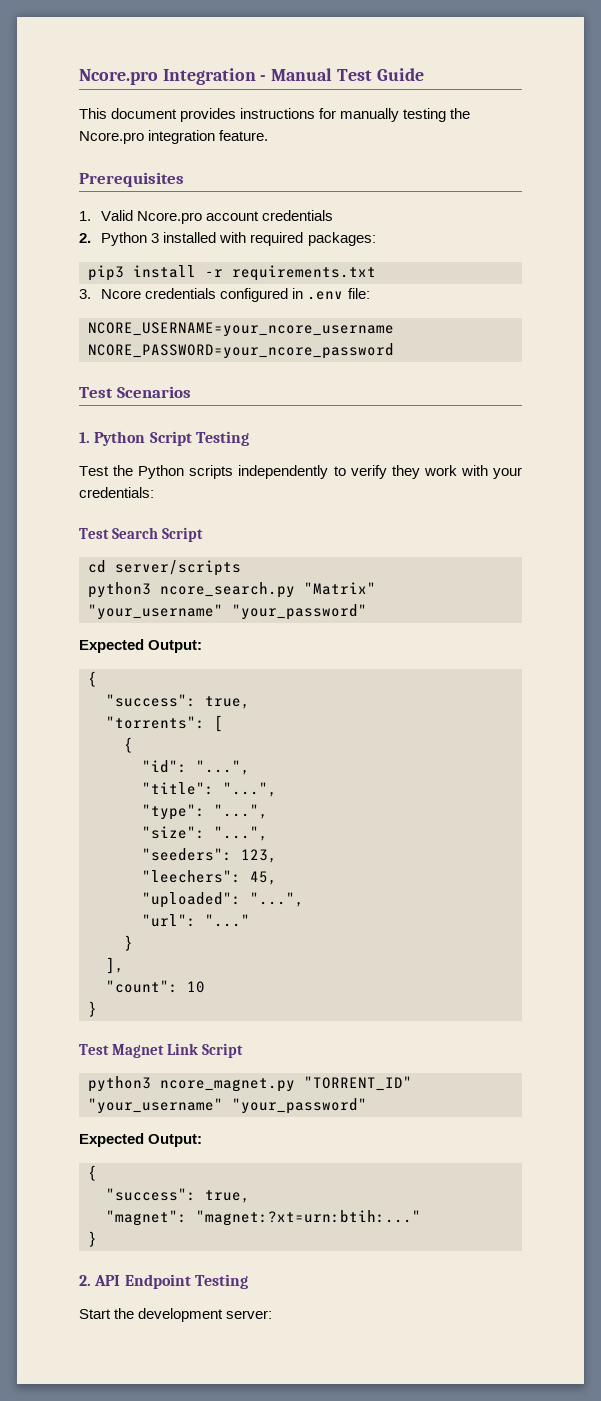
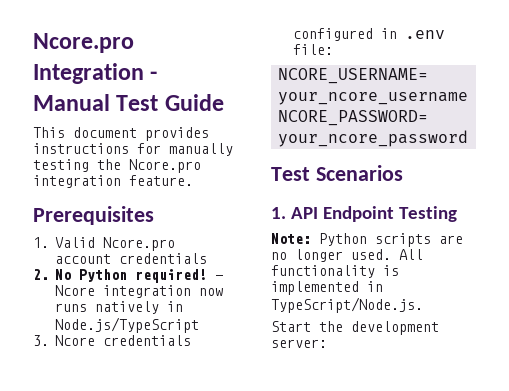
- 2. Python 3 installed with required packages:
- pip3 install -r requirements.txt
+ 2. No Python required! - Ncore integration now runs natively in Node.js/TypeScript
- 1. Python Script Testing
- Test the Python scripts independently to verify they work with your credentials:
- Test Search Script
- cd server/scripts
- python3 ncore_search.py "Matrix" "your_username" "your_password"
- Expected Output:
- {
- "success": true,
- "torrents": [
- {
- "id": "...",
- "title": "...",
- "type": "...",
- "size": "...",
- "seeders": 123,
- "leechers": 45,
- "uploaded": "...",
- "url": "..."
- }
- ],
- "count": 10
- }
- Test Magnet Link Script
- python3 ncore_magnet.py "TORRENT_ID" "your_username" "your_password"
- Expected Output:
- {
- "success": true,
- "magnet": "magnet:?xt=urn:btih:..."
- }
- 2. API Endpoint Testing
+ 1. API Endpoint Testing
+ Note: Python scripts are no longer used. All functionality is implemented in TypeScript/Node.js.

